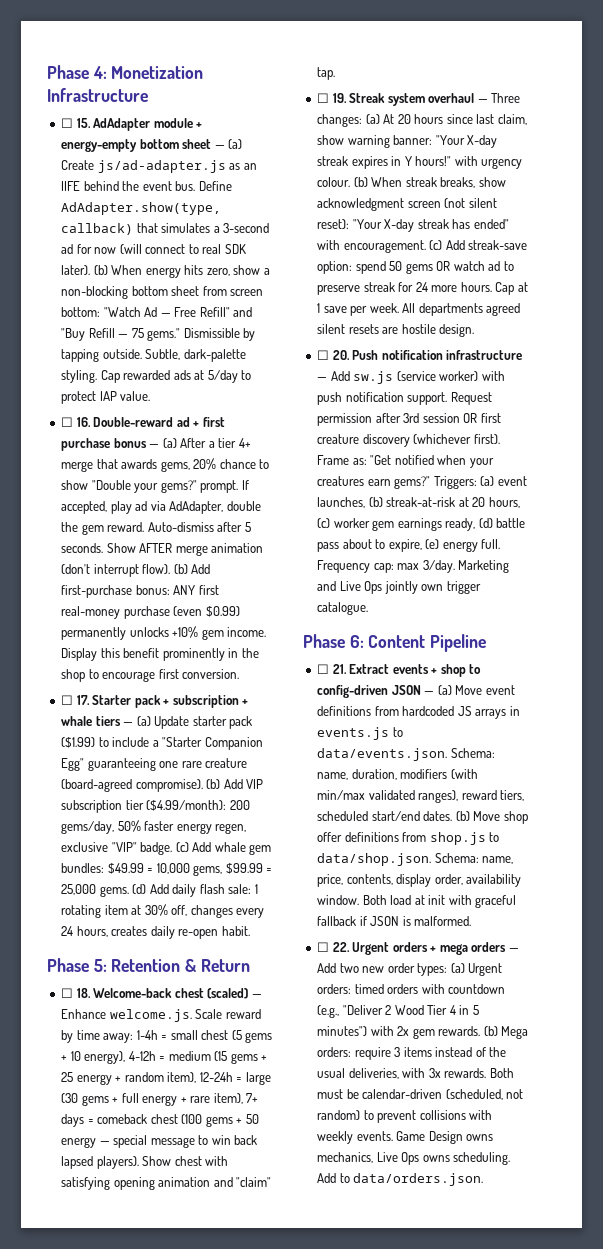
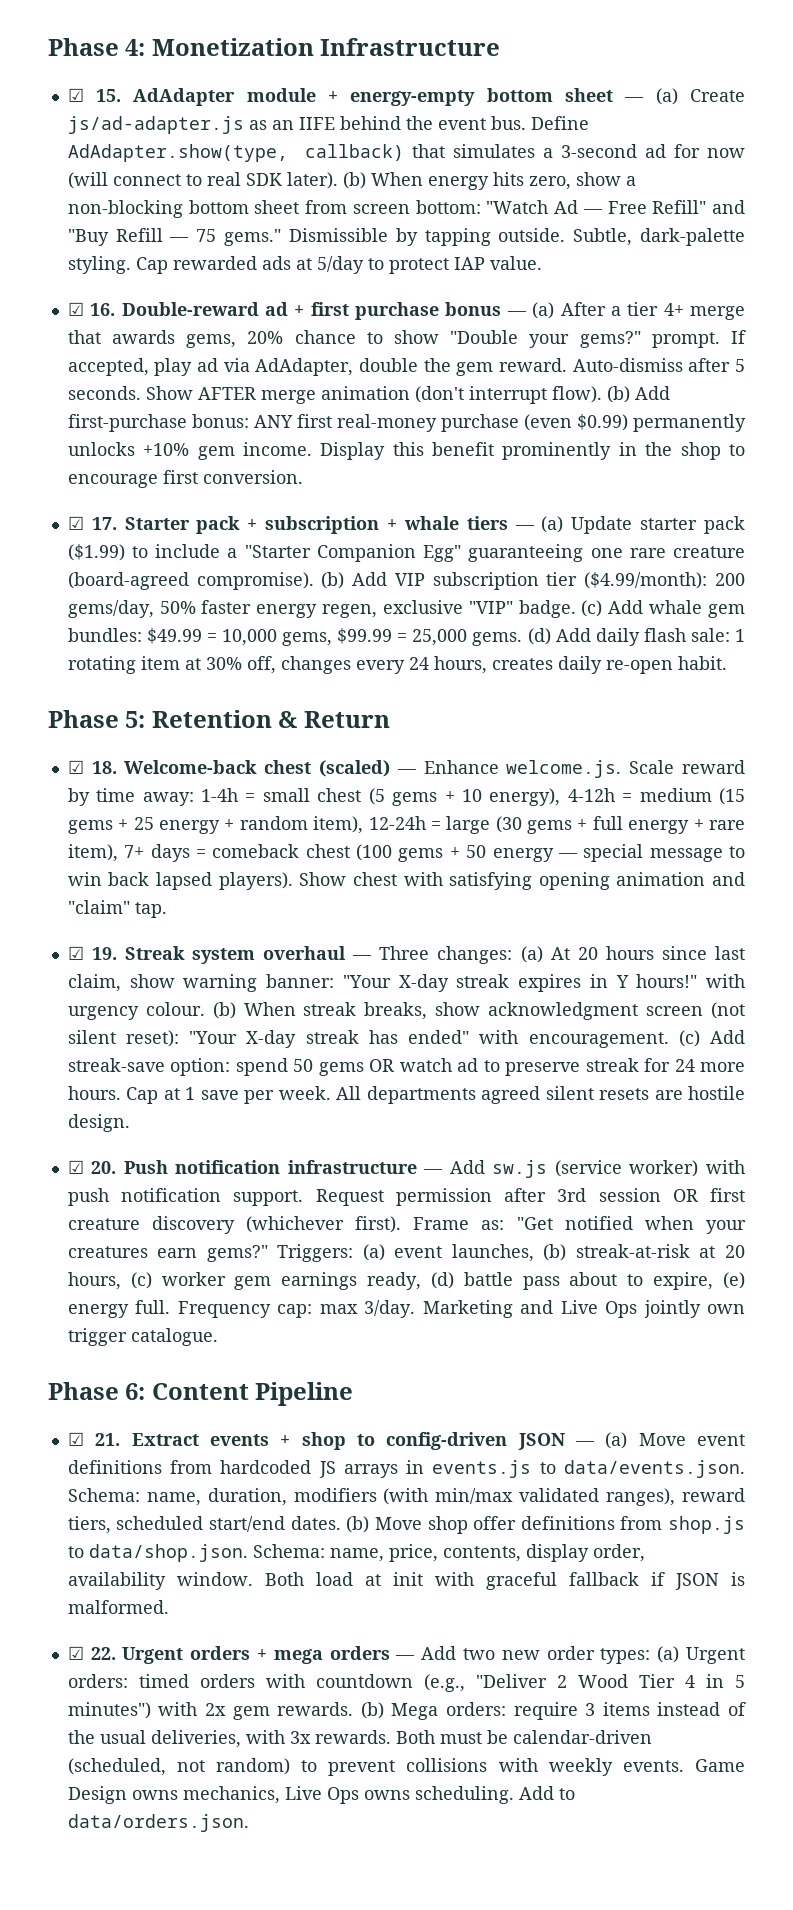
- ☐ 15. AdAdapter module + energy-empty bottom sheet — (a) Create js/ad-adapter.js as an IIFE behind the event bus.
+ ☑ 15. AdAdapter module + energy-empty bottom sheet — (a) Create js/ad-adapter.js as an IIFE behind the event bus.
- ☐ 16. Double-reward ad + first purchase bonus — (a) After a tier 4+ merge that awards gems, 20% chance to show "Double your gems?" prompt.
+ ☑ 16. Double-reward ad + first purchase bonus — (a) After a tier 4+ merge that awards gems, 20% chance to show "Double your gems?" prompt.
- ☐ 17. Starter pack + subscription + whale tiers — (a) Update starter pack ($1.99) to include a "Starter Companion Egg" guaranteeing one rare creature (board-agreed compromise).
+ ☑ 17. Starter pack + subscription + whale tiers — (a) Update starter pack ($1.99) to include a "Starter Companion Egg" guaranteeing one rare creature (board-agreed compromise).
- ☐ 18. Welcome-back chest (scaled) — Enhance welcome.js. Scale reward by time away:
+ ☑ 18. Welcome-back chest (scaled) — Enhance welcome.js. Scale reward by time away:
- ☐ 19. Streak system overhaul — Three changes: (a) At 20 hours since last claim, show warning banner: "Your X-day streak expires in Y hours!" with urgency colour.
+ ☑ 19. Streak system overhaul — Three changes: (a) At 20 hours since last claim, show warning banner: "Your X-day streak expires in Y hours!" with urgency colour.
- ☐ 20. Push notification infrastructure — Add sw.js (service worker) with push notification support.
+ ☑ 20. Push notification infrastructure — Add sw.js (service worker) with push notification support.
- ☐ 21. Extract events + shop to config-driven JSON — (a) Move event definitions from hardcoded JS arrays in events.js to data/events.json. Schema: name, duration, modifiers (with min/max validated ranges), reward tiers, scheduled start/end dates.
+ ☑ 21. Extract events + shop to config-driven JSON — (a) Move event definitions from hardcoded JS arrays in events.js to data/events.json. Schema: name, duration, modifiers (with min/max validated ranges), reward tiers, scheduled start/end dates.
- ☐ 22. Urgent orders + mega orders — Add two new order types: (a) Urgent orders: timed orders with countdown (e.g., "Deliver 2 Wood Tier 4 in 5 minutes") with 2x gem rewards.
+ ☑ 22. Urgent orders + mega orders — Add two new order types: (a) Urgent orders: timed orders with countdown (e.g., "Deliver 2 Wood Tier 4 in 5 minutes") with 2x gem rewards.

